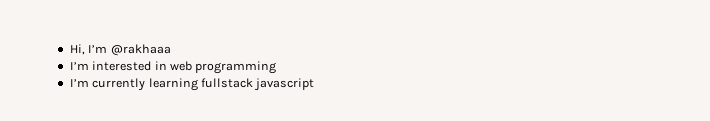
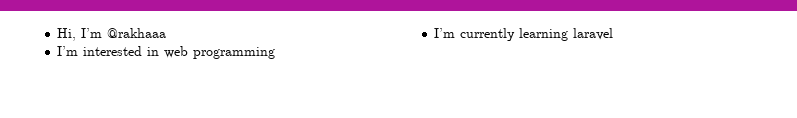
- I’m currently learning fullstack javascript
+ I’m currently learning laravel

